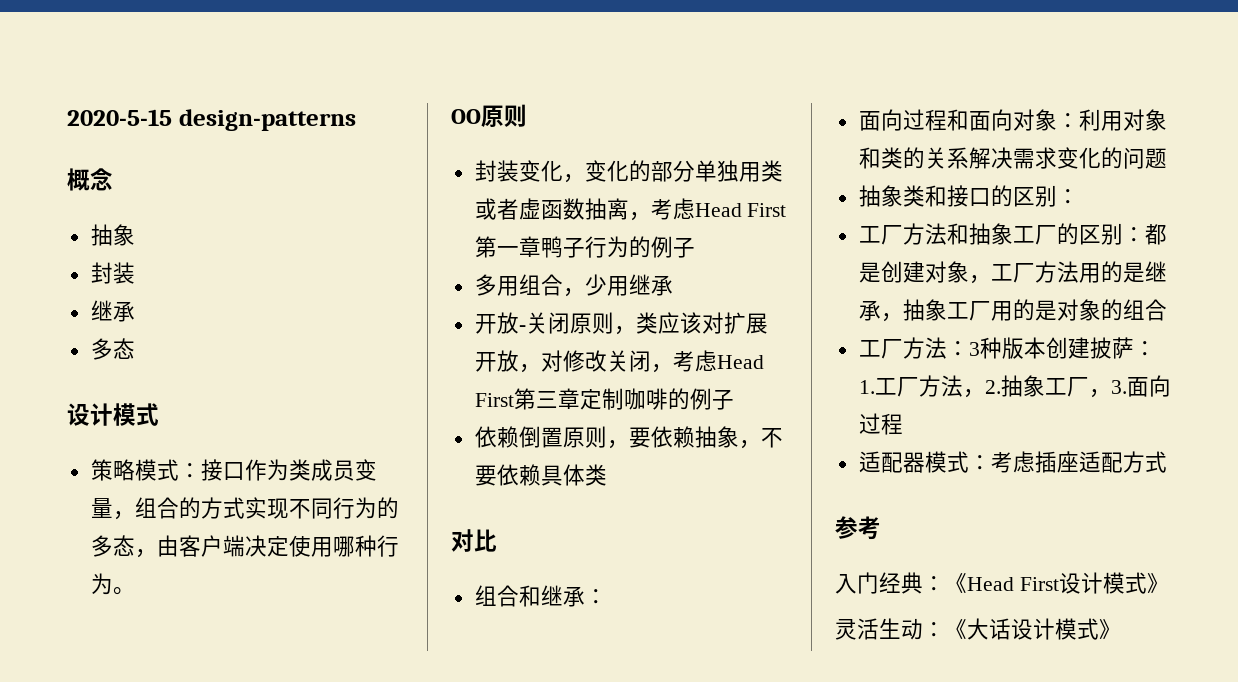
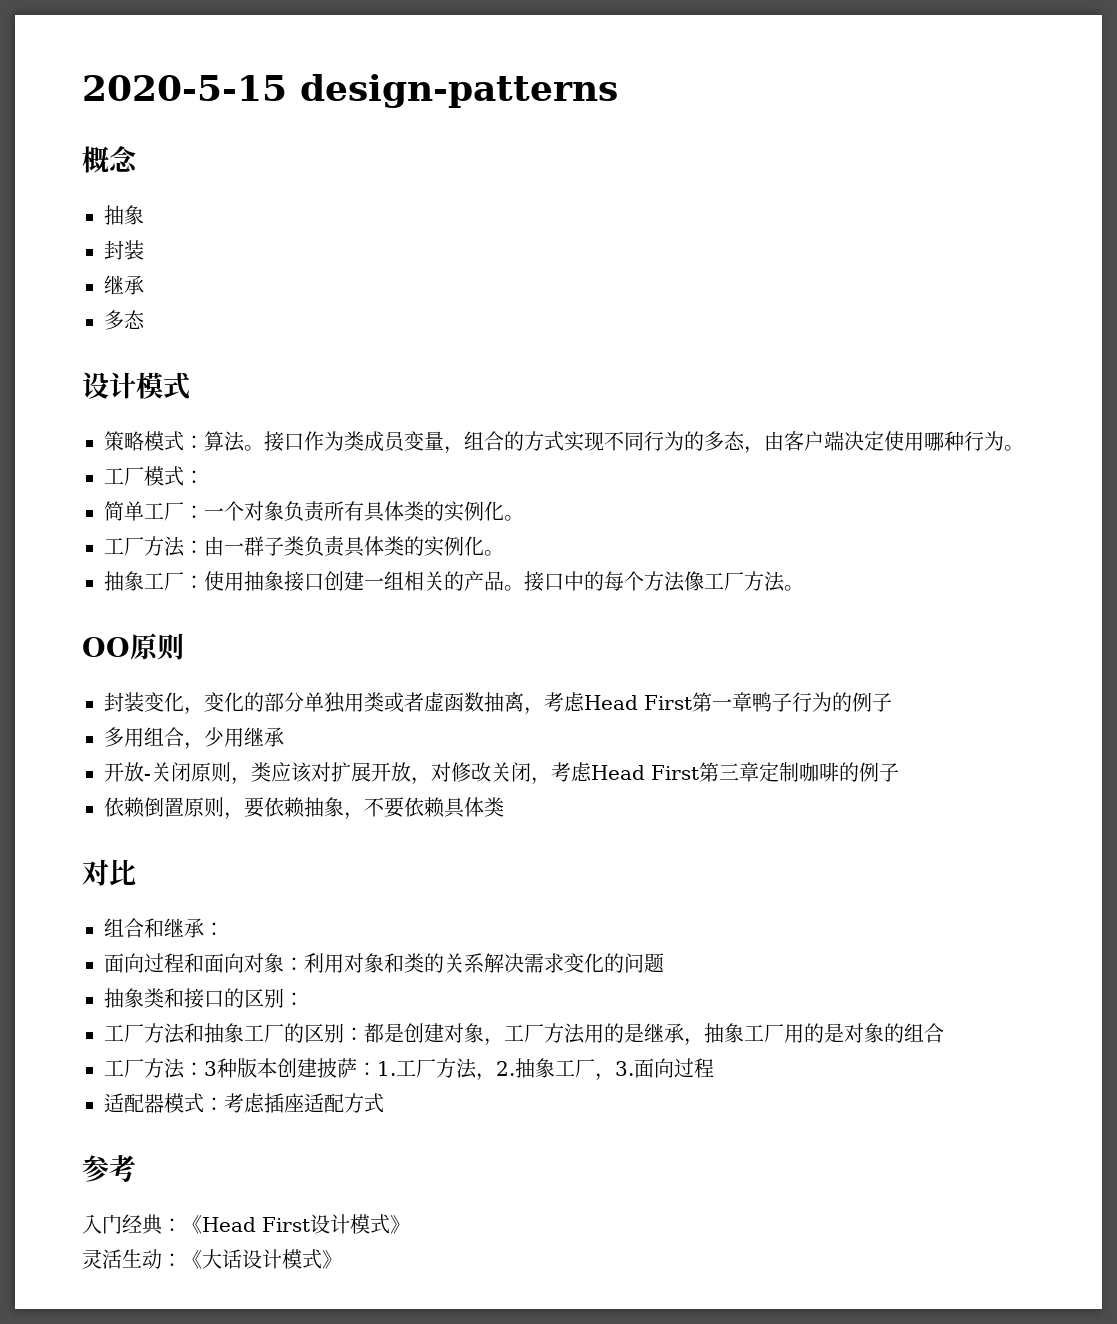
- 策略模式：接口作为类成员变量，组合的方式实现不同行为的多态，由客户端决定使用哪种行为。
+ 策略模式：算法。接口作为类成员变量，组合的方式实现不同行为的多态，由客户端决定使用哪种行为。
+ 工厂模式：
+ 简单工厂：一个对象负责所有具体类的实例化。
+ 工厂方法：由一群子类负责具体类的实例化。
+ 抽象工厂：使用抽象接口创建一组相关的产品。接口中的每个方法像工厂方法。

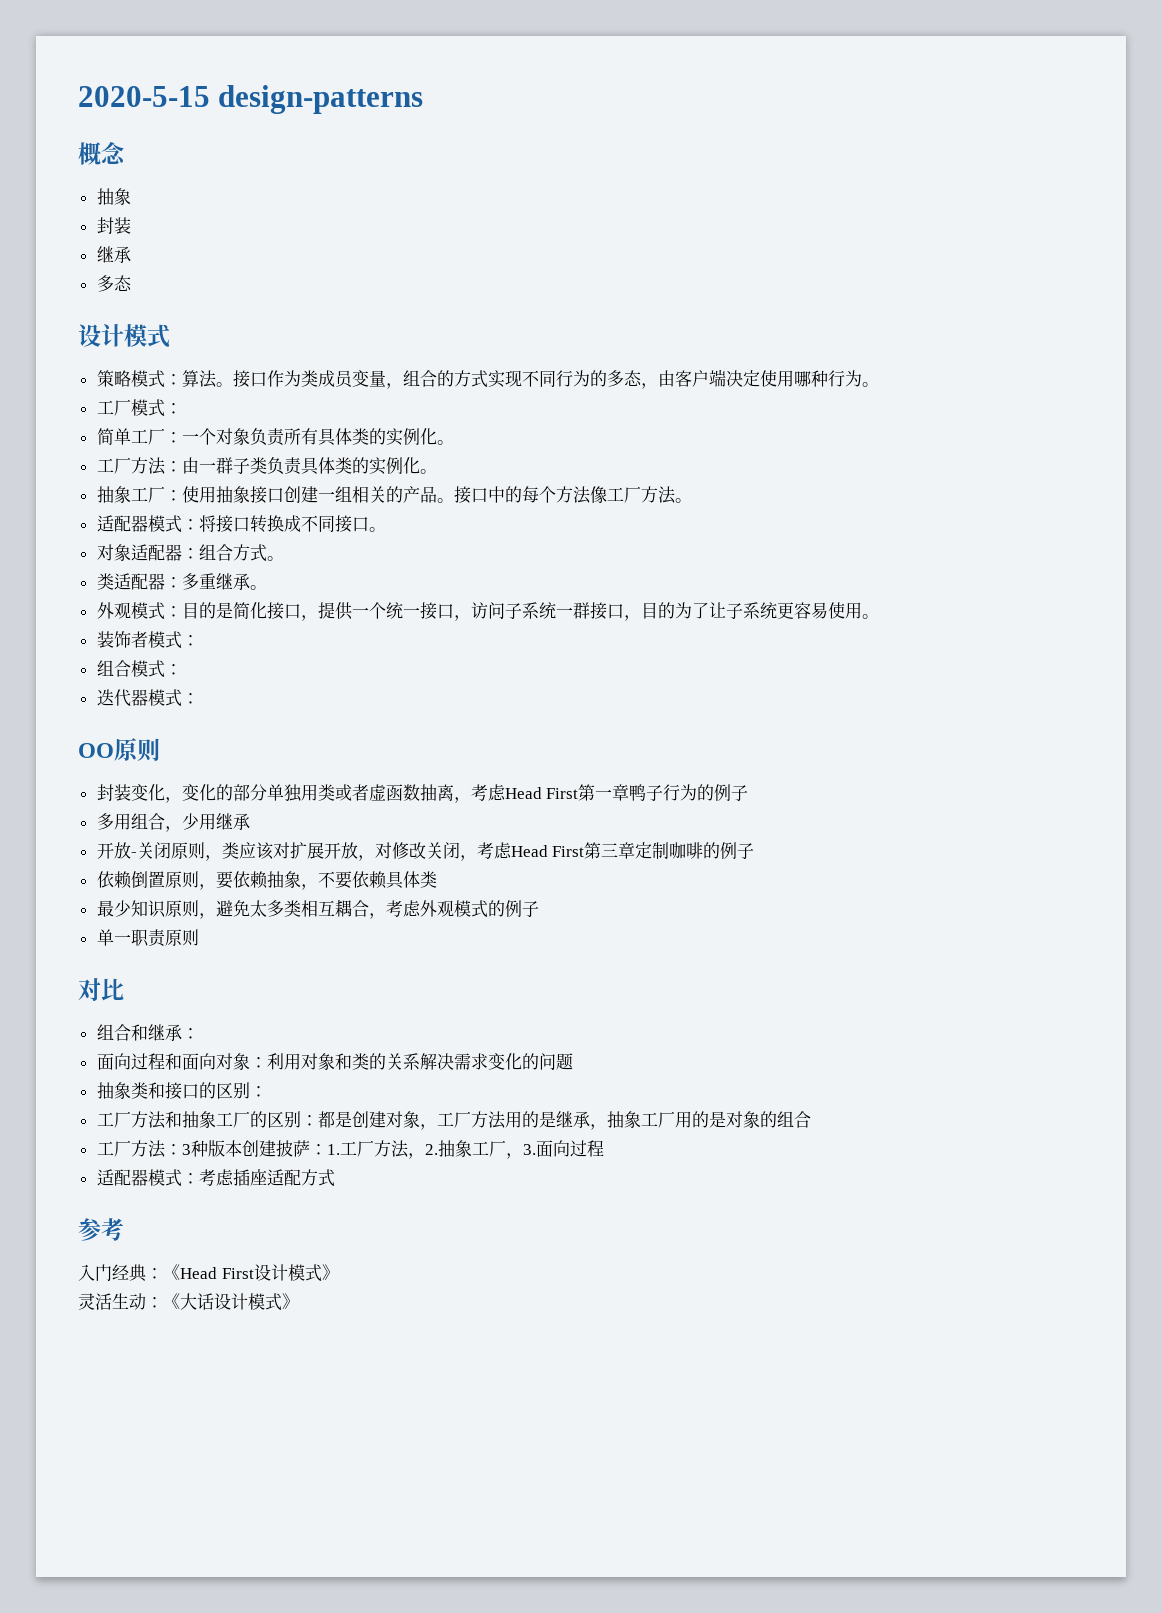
+ 适配器模式：将接口转换成不同接口。
+ 对象适配器：组合方式。
+ 类适配器：多重继承。
+ 外观模式：目的是简化接口，提供一个统一接口，访问子系统一群接口，目的为了让子系统更容易使用。
+ 装饰者模式：
+ 组合模式：
+ 迭代器模式：
+ 最少知识原则，避免太多类相互耦合，考虑外观模式的例子
+ 单一职责原则

